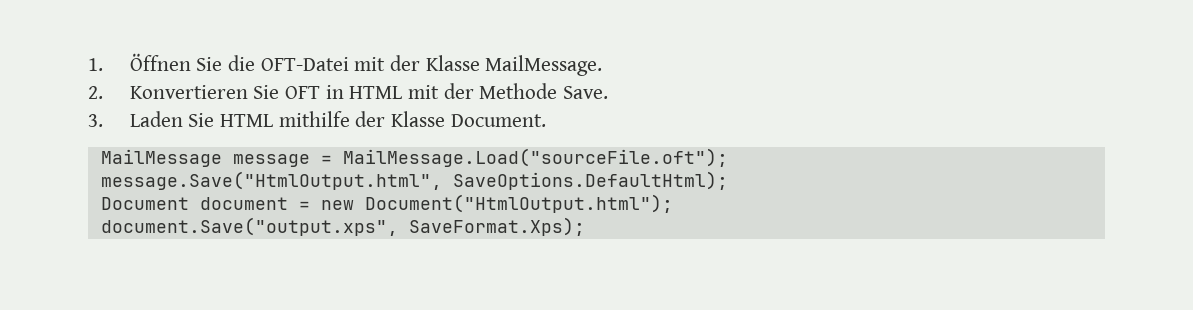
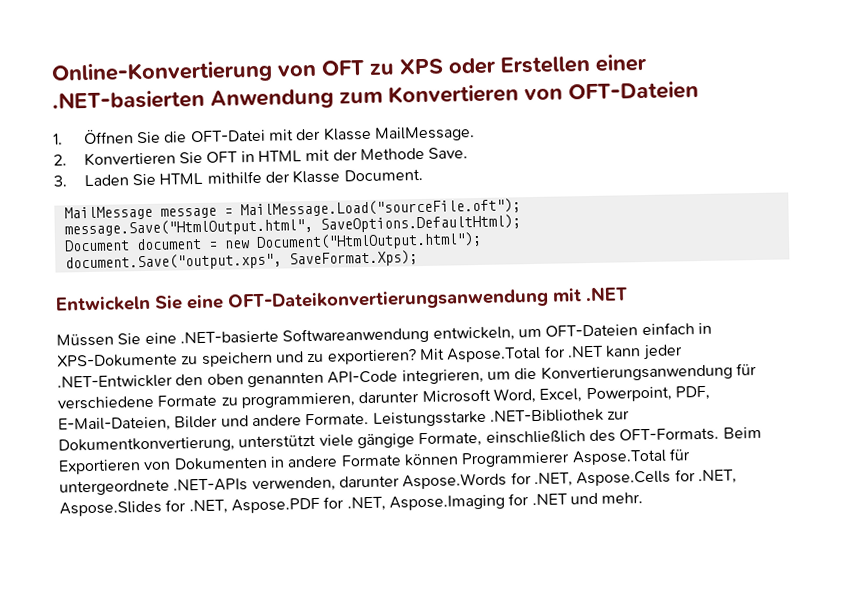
+ Online-Konvertierung von OFT zu XPS oder Erstellen einer .NET-basierten Anwendung zum Konvertieren von OFT-Dateien
+ Entwickeln Sie eine OFT-Dateikonvertierungsanwendung mit .NET
+ Müssen Sie eine .NET-basierte Softwareanwendung entwickeln, um OFT-Dateien einfach in XPS-Dokumente zu speichern und zu exportieren? Mit Aspose.Total for .NET kann jeder .NET-Entwickler den oben genannten API-Code integrieren, um die Konvertierungsanwendung für verschiedene Formate zu programmieren, darunter Microsoft Word, Excel, Powerpoint, PDF, E-Mail-Dateien, Bilder und andere Formate. Leistungsstarke .NET-Bibliothek zur Dokumentkonvertierung, unterstützt viele gängige Formate, einschließlich des OFT-Formats. Beim Exportieren von Dokumenten in andere Formate können Programmierer Aspose.Total für untergeordnete .NET-APIs verwenden, darunter Aspose.Words for .NET, Aspose.Cells for .NET, Aspose.Slides for .NET, Aspose.PDF for .NET, Aspose.Imaging for .NET und mehr.

